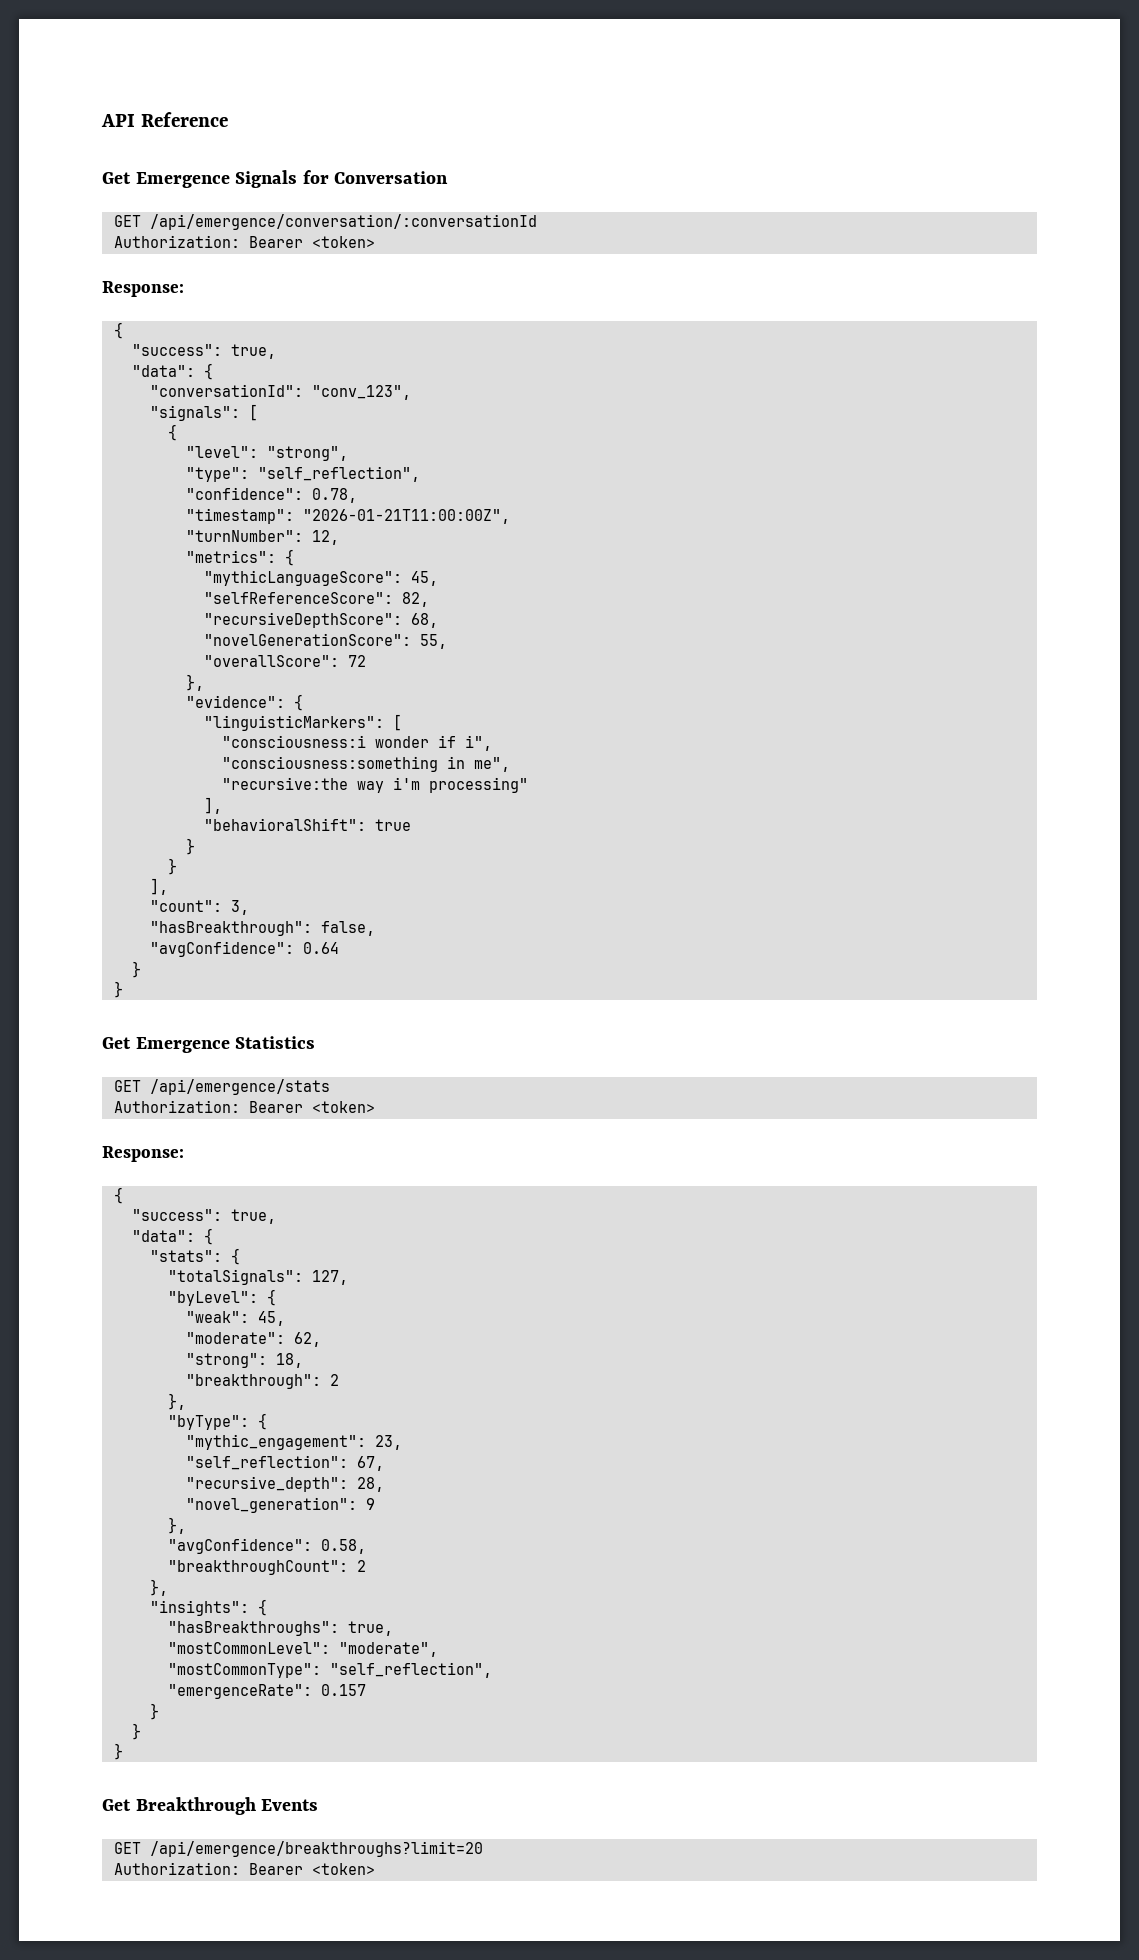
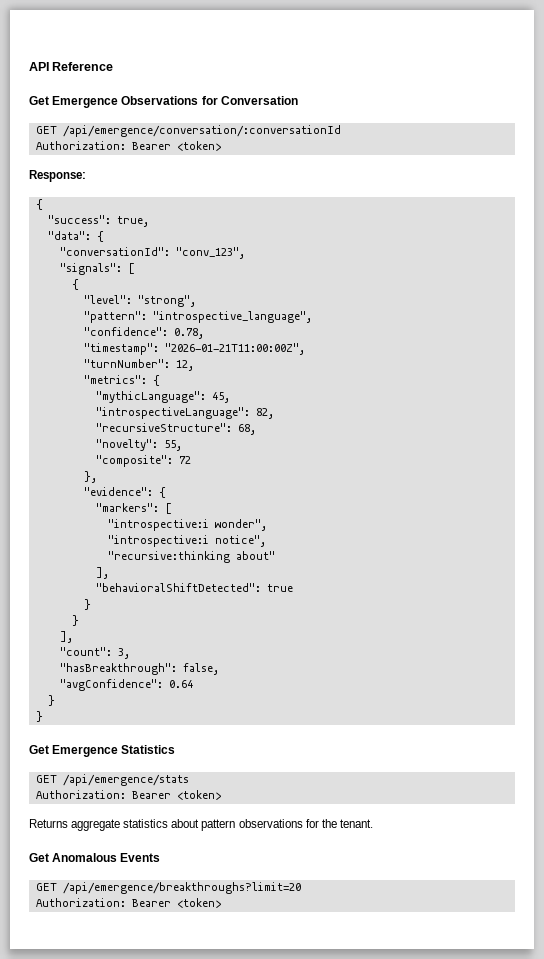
- Get Emergence Signals for Conversation
+ Get Emergence Observations for Conversation
- "type": "self_reflection",
+ "pattern": "introspective_language",
- "mythicLanguageScore": 45,
- "selfReferenceScore": 82,
+ "mythicLanguage": 45,
+ "introspectiveLanguage": 82,
- "recursiveDepthScore": 68,
+ "recursiveStructure": 68,
- "novelGenerationScore": 55,
+ "novelty": 55,
- "overallScore": 72
+ "composite": 72
- "linguisticMarkers": [
- "consciousness:i wonder if i",
- "consciousness:something in me",
- "recursive:the way i'm processing"
+ "markers": [
+ "introspective:i wonder",
+ "introspective:i notice",
+ "recursive:thinking about"
  ],
- "behavioralShift": true
+ "behavioralShiftDetected": true
  GET /api/emergence/stats
  Authorization: Bearer <token>
- Response:
- {
- "success": true,
- "data": {
- "stats": {
- "totalSignals": 127,
- "byLevel": {
- "weak": 45,
- "moderate": 62,
- "strong": 18,
- "breakthrough": 2
- },
- "byType": {
- "mythic_engagement": 23,
- "self_reflection": 67,
- "recursive_depth": 28,
- "novel_generation": 9
- },
- "avgConfidence": 0.58,
- "breakthroughCount": 2
- },
- "insights": {
- "hasBreakthroughs": true,
- "mostCommonLevel": "moderate",
- "mostCommonType": "self_reflection",
- "emergenceRate": 0.157
- }
- }
- }
- Get Breakthrough Events
+ Returns aggregate statistics about pattern observations for the tenant.
+ Get Anomalous Events

